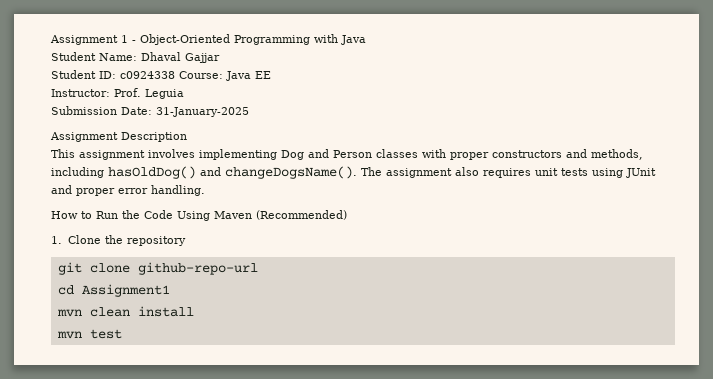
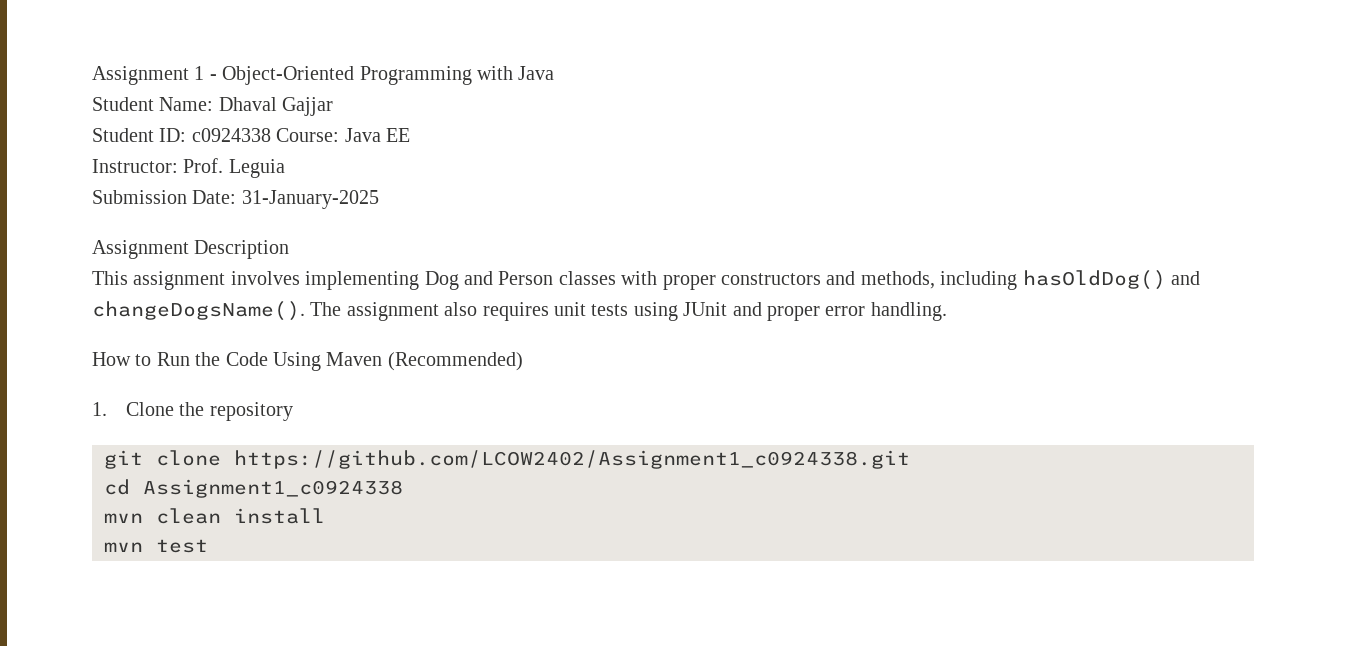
- git clone github-repo-url
+ git clone https://github.com/LCOW2402/Assignment1_c0924338.git
- cd Assignment1
+ cd Assignment1_c0924338

